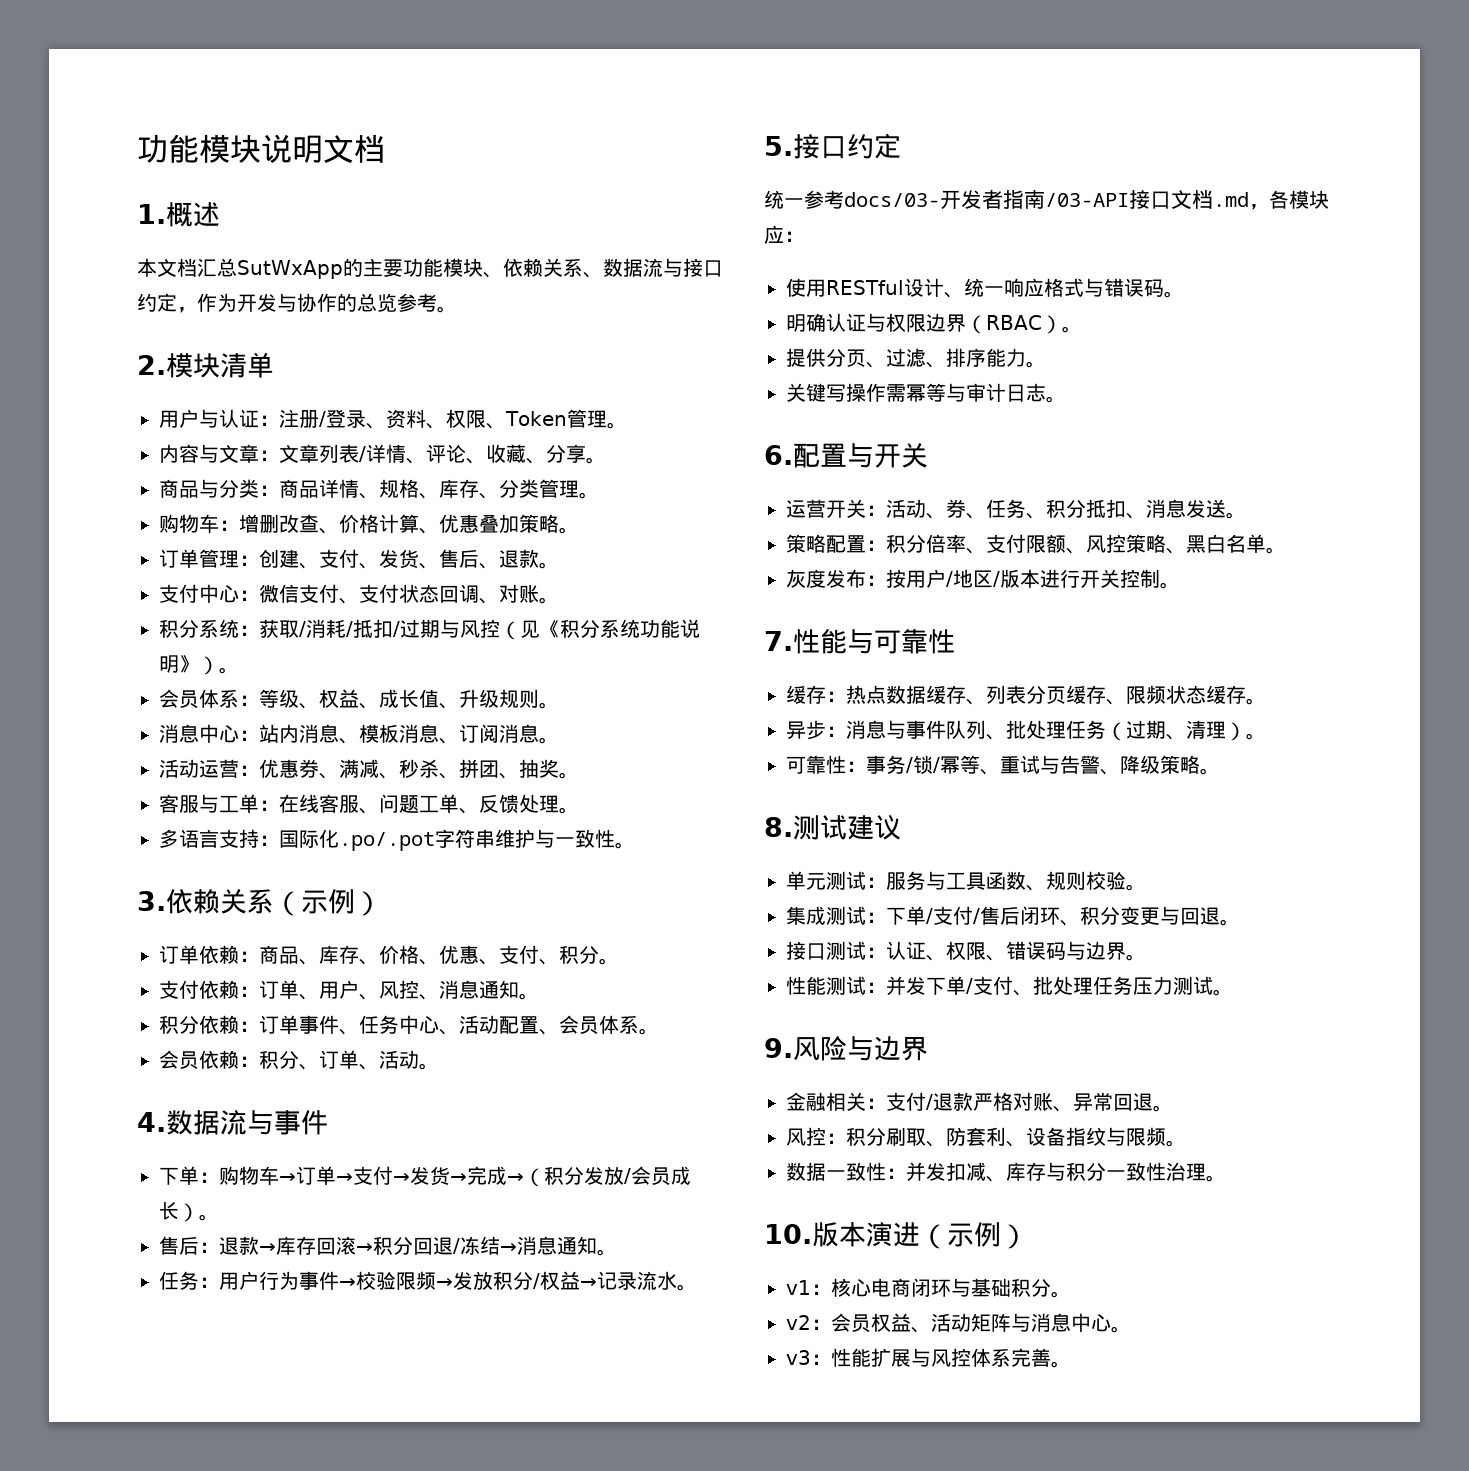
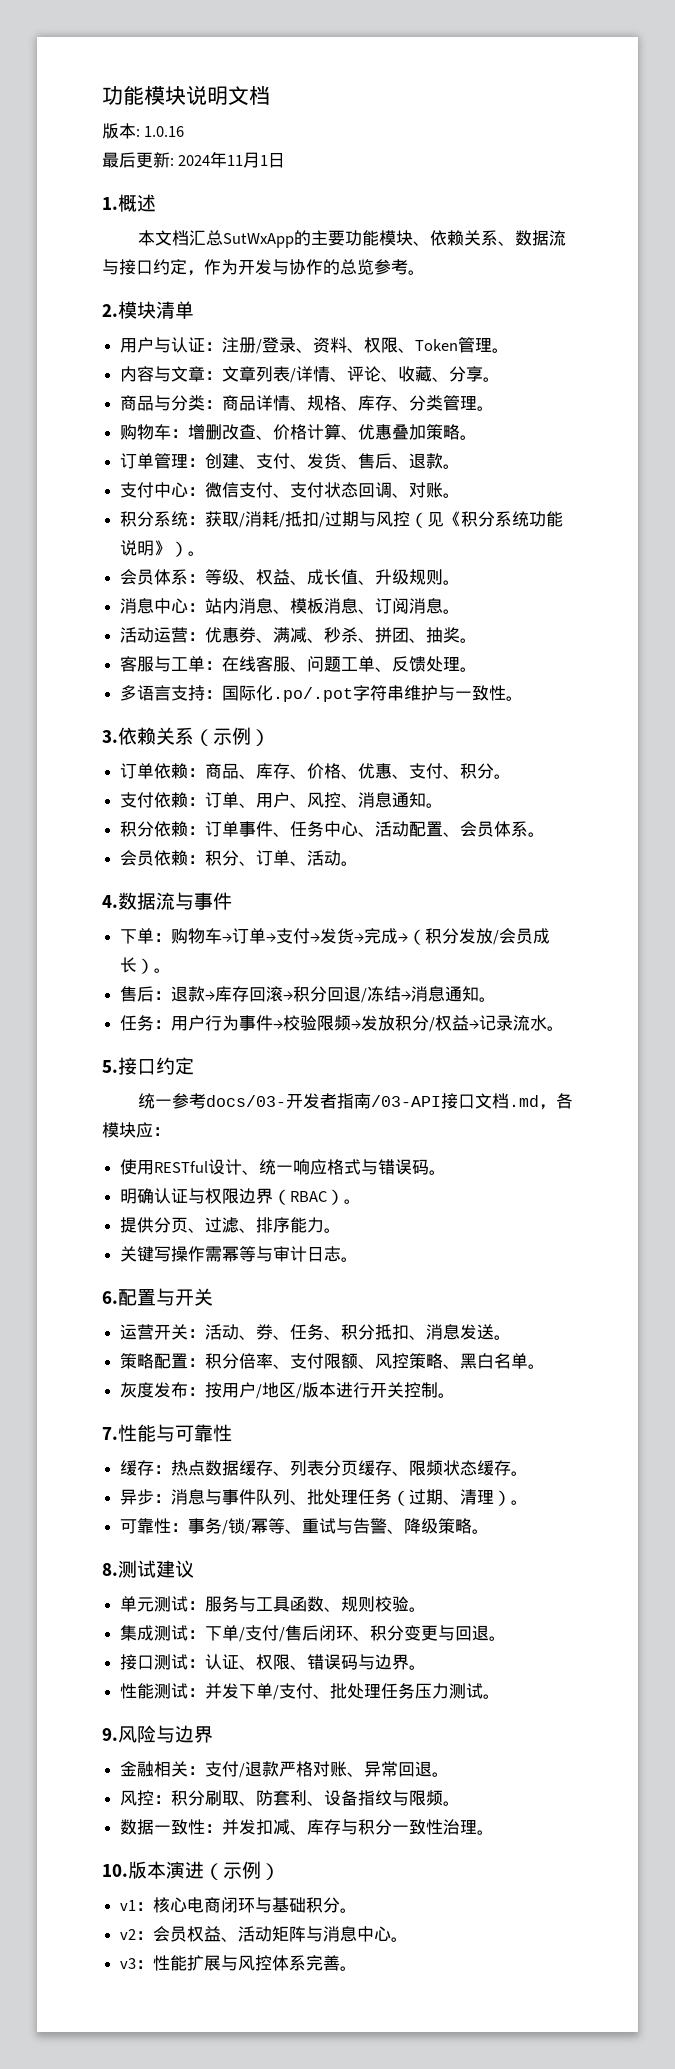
+ 版本: 1.0.16
+ 最后更新: 2024年11月1日

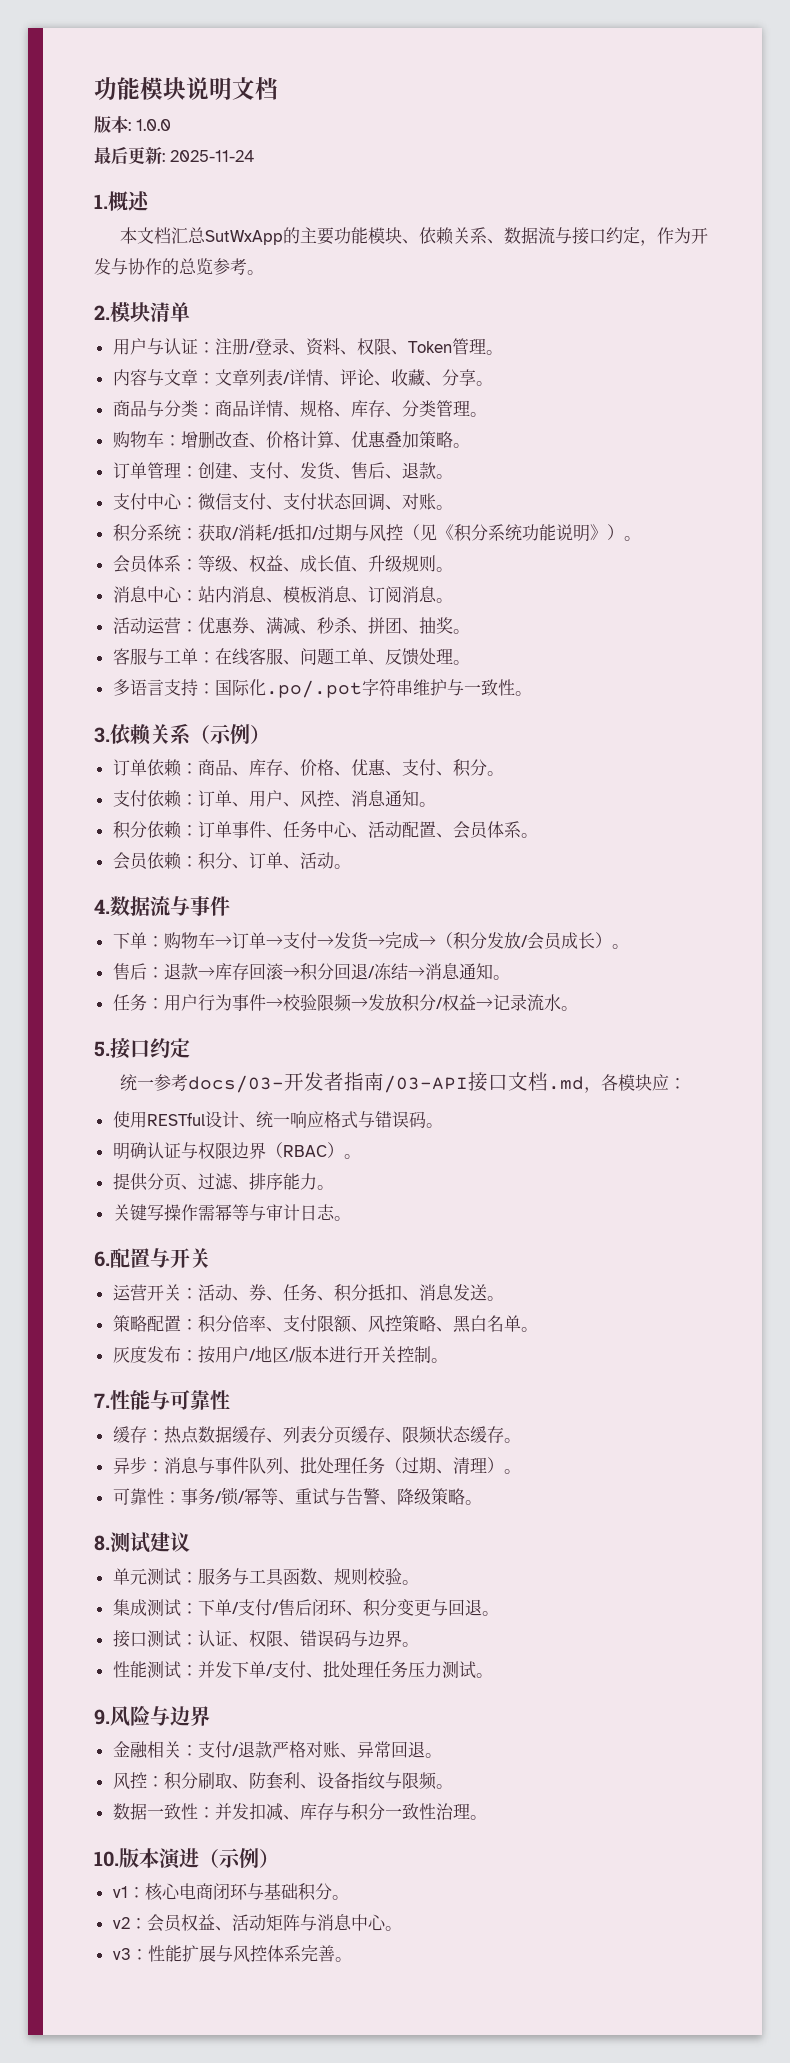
- 版本: 1.0.16
+ 版本: 1.0.0
- 最后更新: 2024年11月1日
+ 最后更新: 2025-11-24

